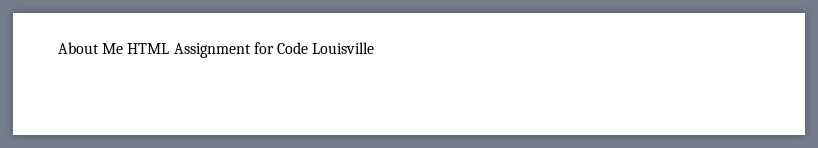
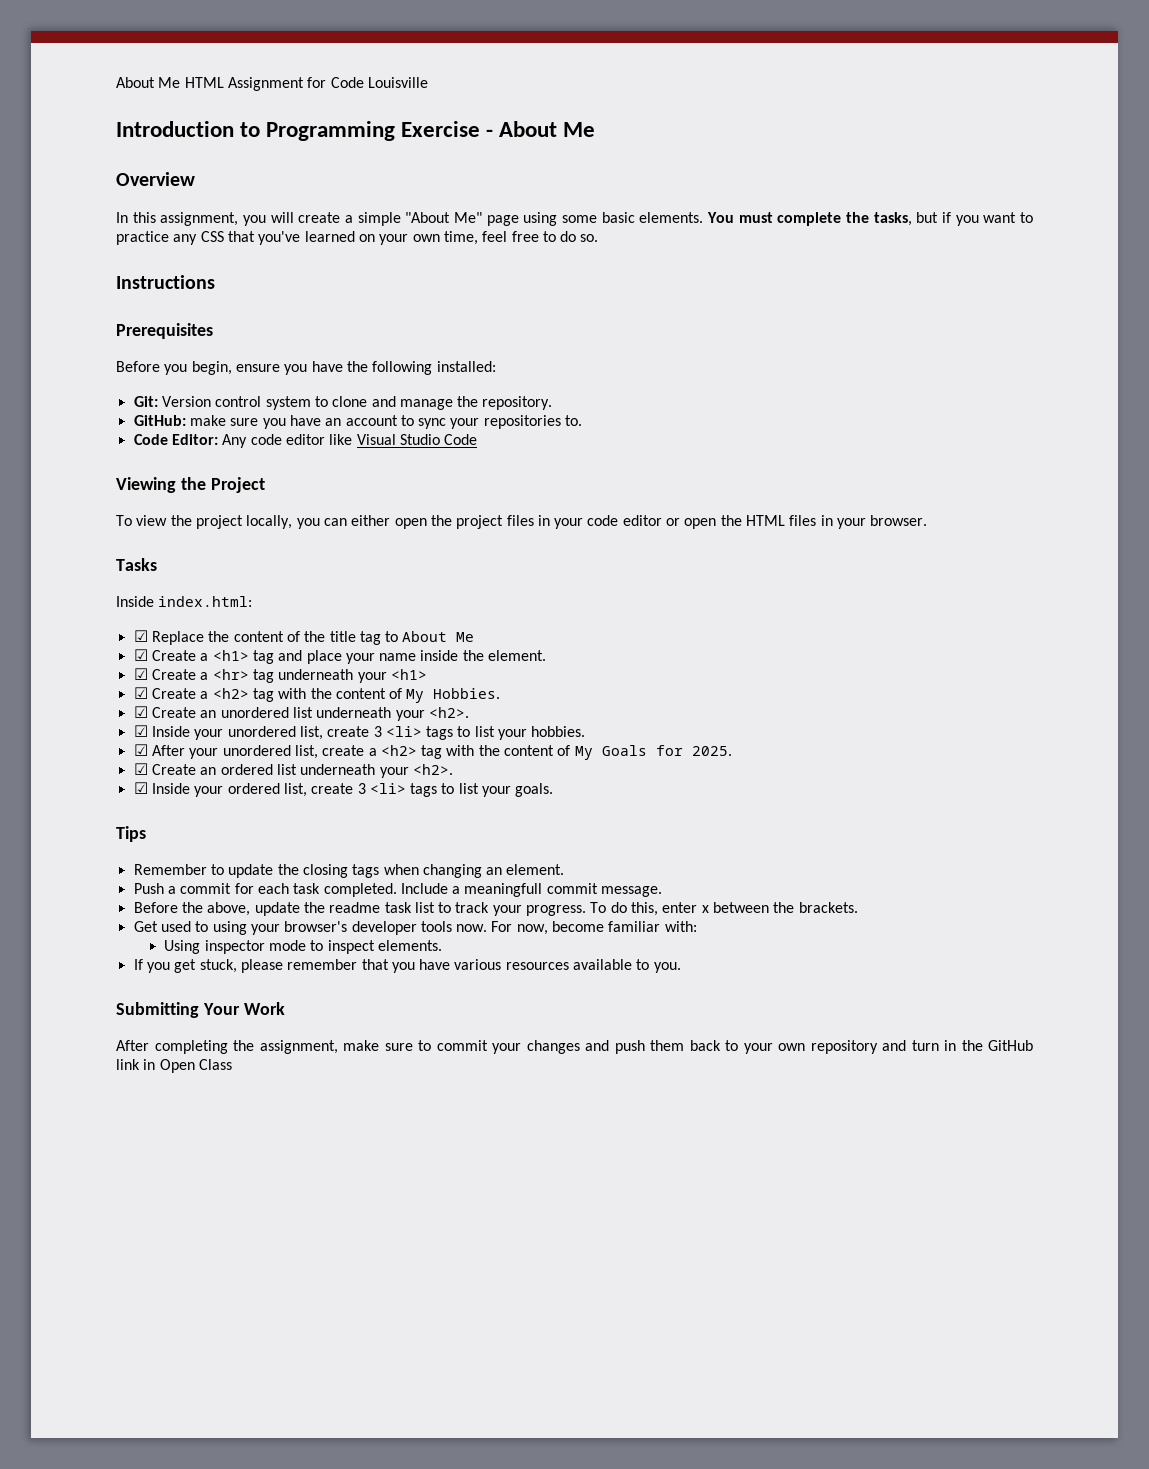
+ Introduction to Programming Exercise - About Me
+ Overview
+ In this assignment, you will create a simple "About Me" page using some basic elements. You must complete the tasks, but if you want to practice any CSS that you've learned on your own time, feel free to do so.
+ Instructions
+ Prerequisites
+ Before you begin, ensure you have the following installed:
+ Git: Version control system to clone and manage the repository.
+ GitHub: make sure you have an account to sync your repositories to.
+ Code Editor: Any code editor like Visual Studio Code
+ Viewing the Project
+ To view the project locally, you can either open the project files in your code editor or open the HTML files in your browser.
+ Tasks
+ Inside index.html:
+ ☑ Replace the content of the title tag to About Me
+ ☑ Create a <h1> tag and place your name inside the element.
+ ☑ Create a <hr> tag underneath your <h1>
+ ☑ Create a <h2> tag with the content of My Hobbies.
+ ☑ Create an unordered list underneath your <h2>.
+ ☑ Inside your unordered list, create 3 <li> tags to list your hobbies.
+ ☑ After your unordered list, create a <h2> tag with the content of My Goals for 2025.
+ ☑ Create an ordered list underneath your <h2>.
+ ☑ Inside your ordered list, create 3 <li> tags to list your goals.
+ Tips
+ Remember to update the closing tags when changing an element.
+ Push a commit for each task completed. Include a meaningfull commit message.
+ Before the above, update the readme task list to track your progress. To do this, enter x between the brackets.
+ Get used to using your browser's developer tools now. For now, become familiar with:
+ Using inspector mode to inspect elements.
+ If you get stuck, please remember that you have various resources available to you.
+ Submitting Your Work
+ After completing the assignment, make sure to commit your changes and push them back to your own repository and turn in the GitHub link in Open Class

